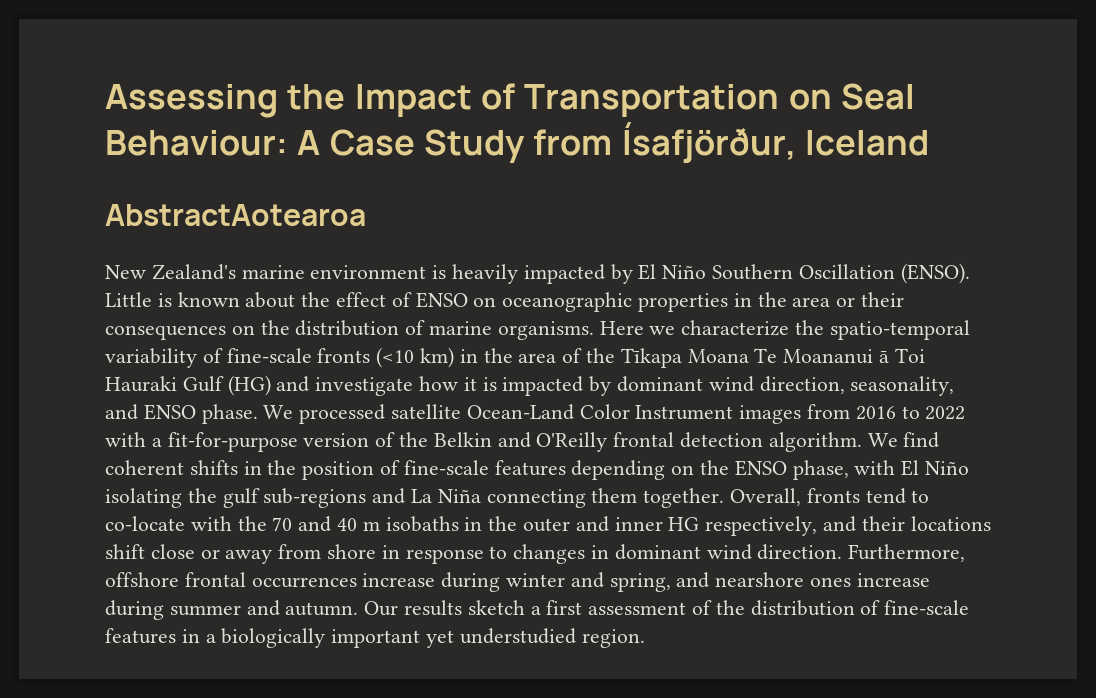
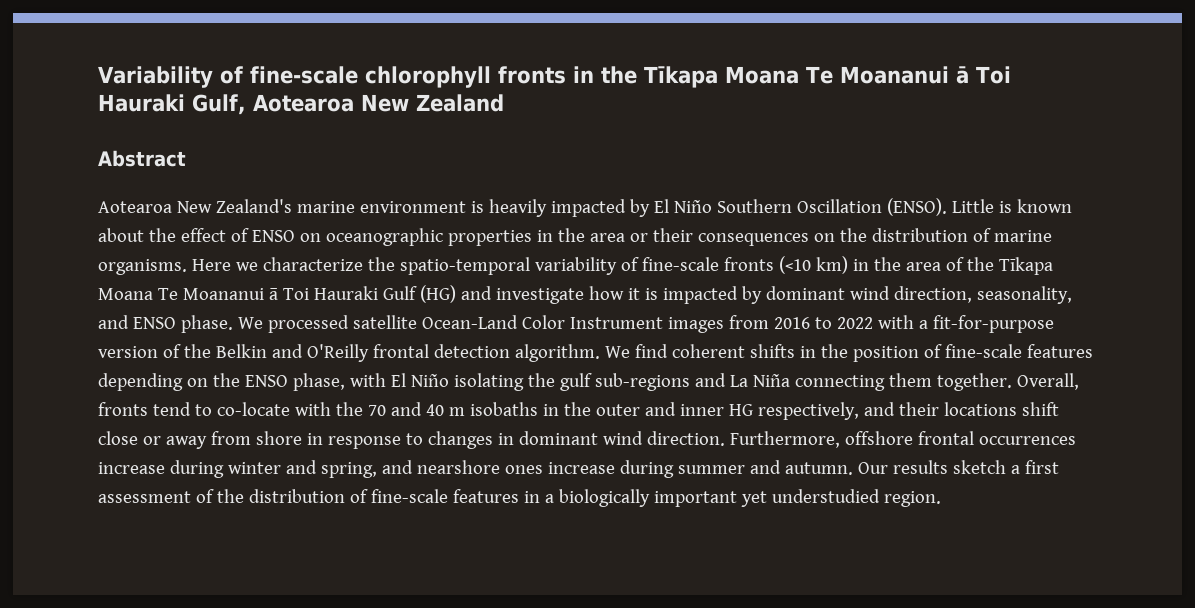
- Assessing the Impact of Transportation on Seal Behaviour: A Case Study from Ísafjörður, Iceland
- AbstractAotearoa
- New Zealand's marine environment is heavily impacted by El Niño Southern Oscillation (ENSO).
+ Variability of fine‐scale chlorophyll fronts in the Tīkapa Moana Te Moananui ā Toi Hauraki Gulf, Aotearoa New Zealand
+ Abstract
+ Aotearoa New Zealand's marine environment is heavily impacted by El Niño Southern Oscillation (ENSO).

